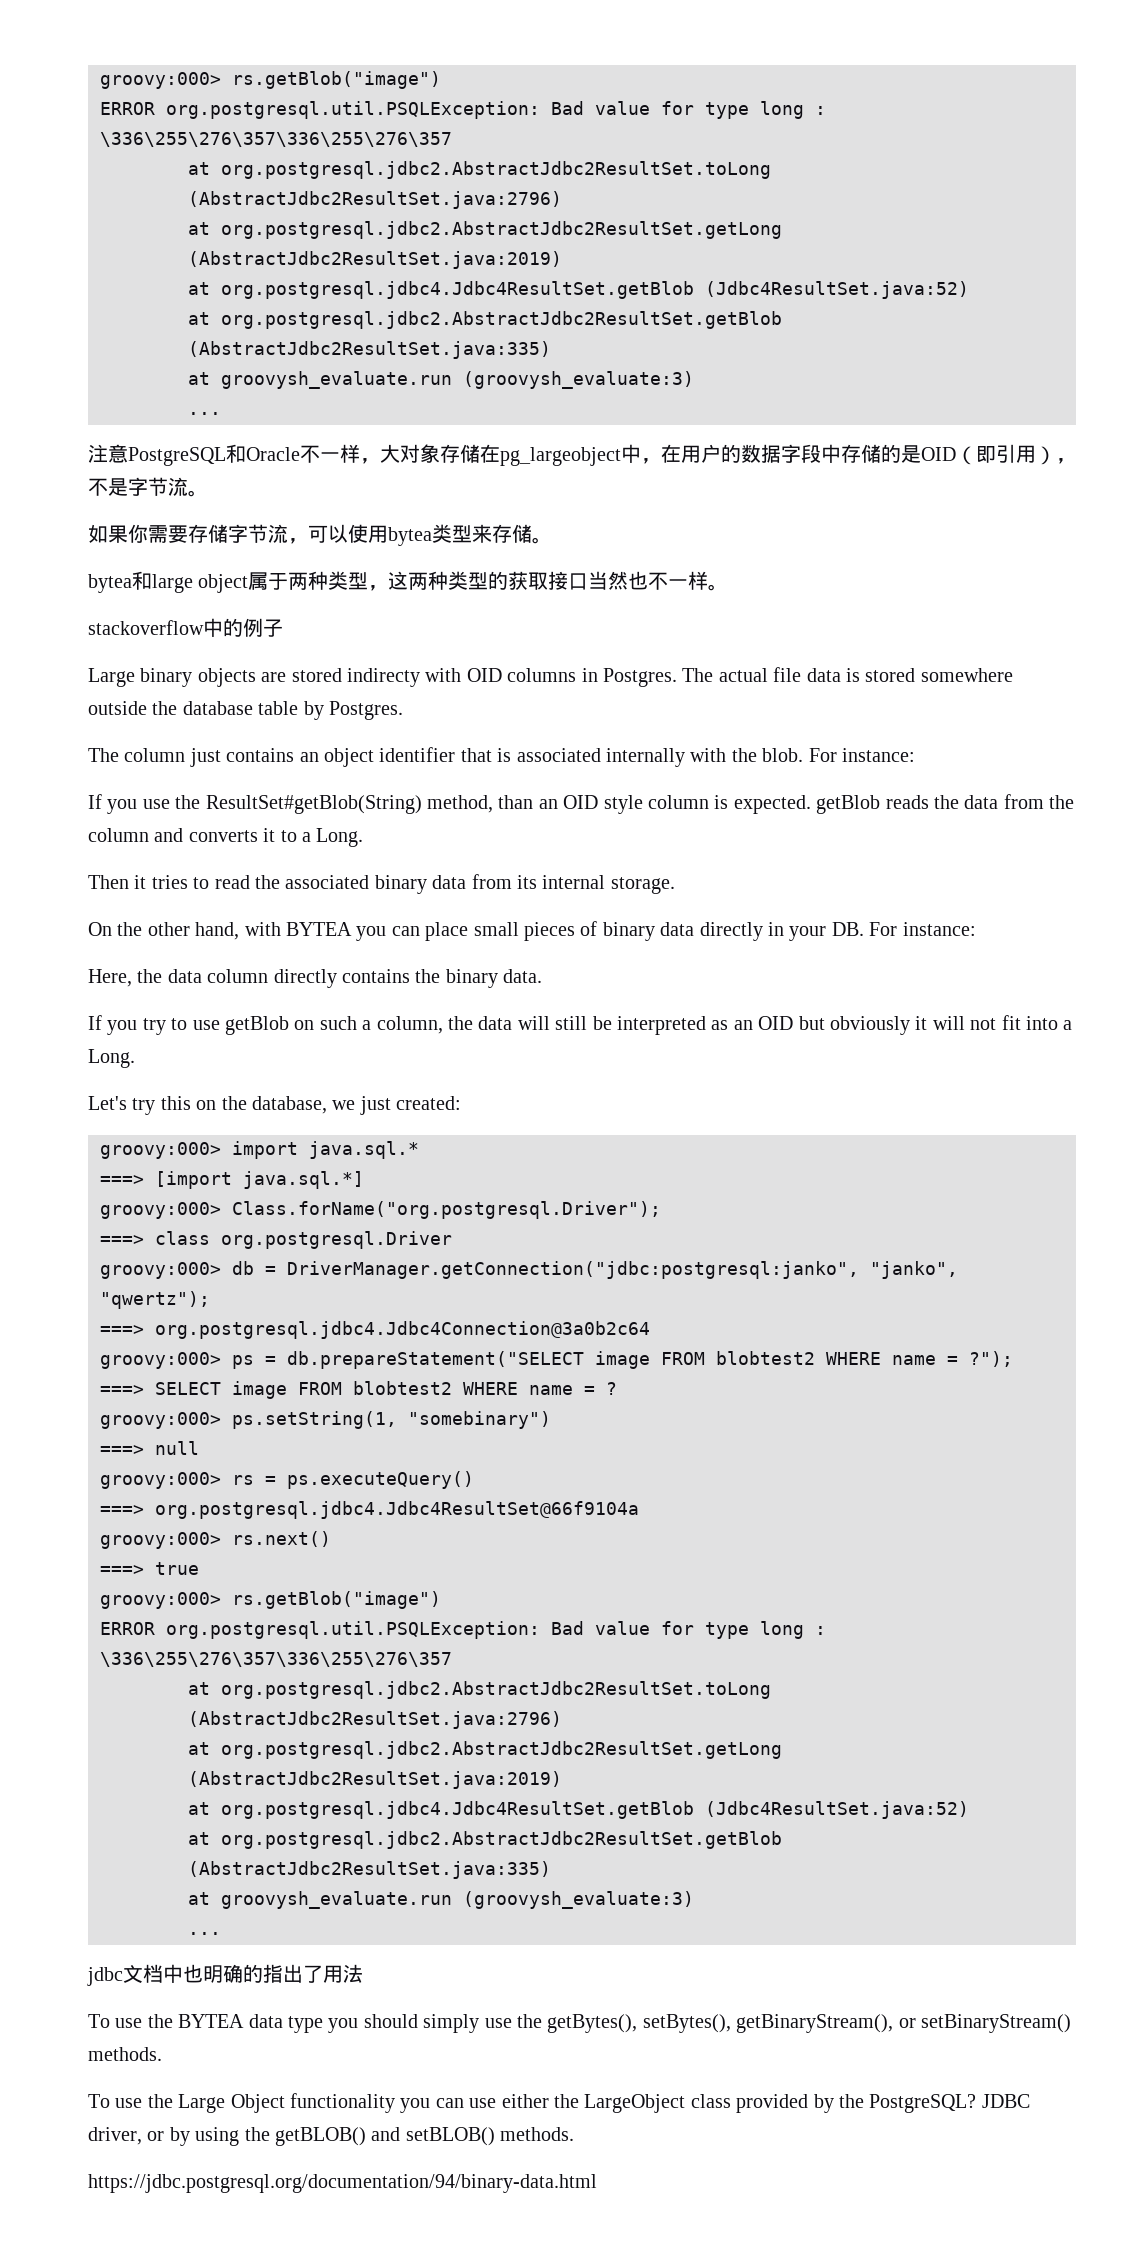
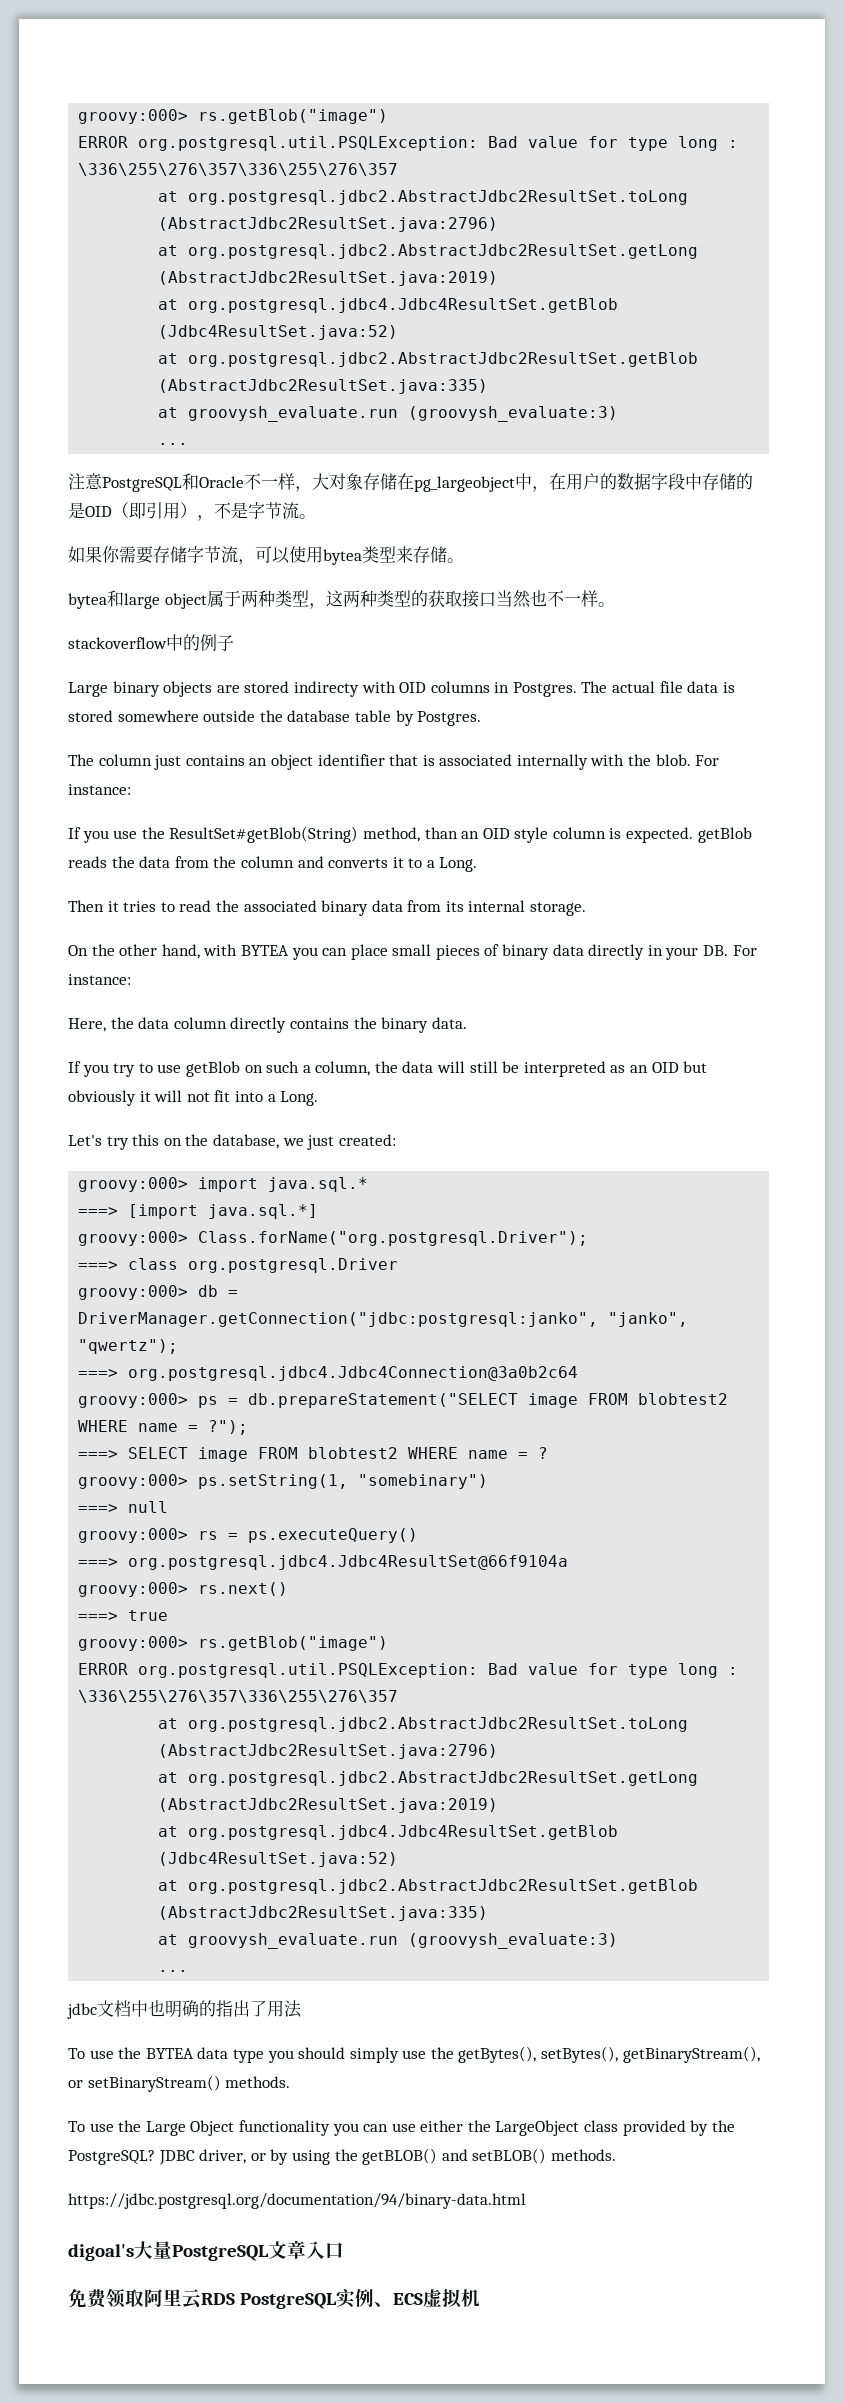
+ digoal's大量PostgreSQL文章入口
+ 免费领取阿里云RDS PostgreSQL实例、ECS虚拟机

